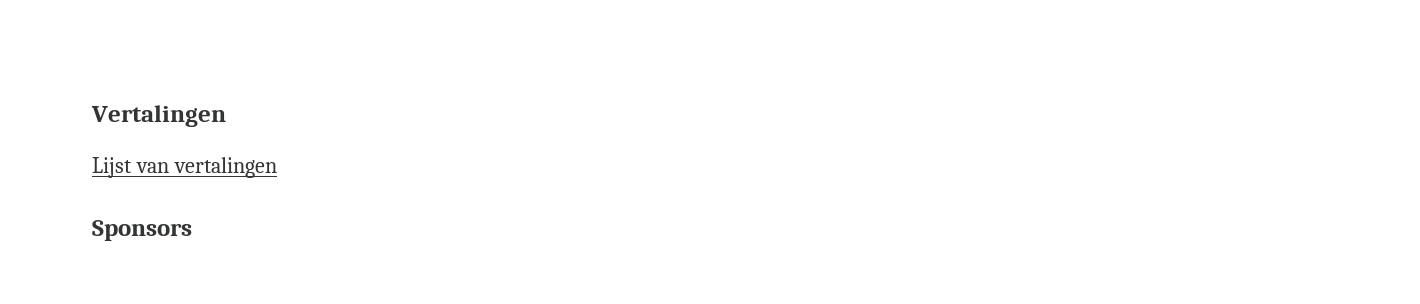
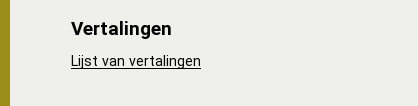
- Sponsors

